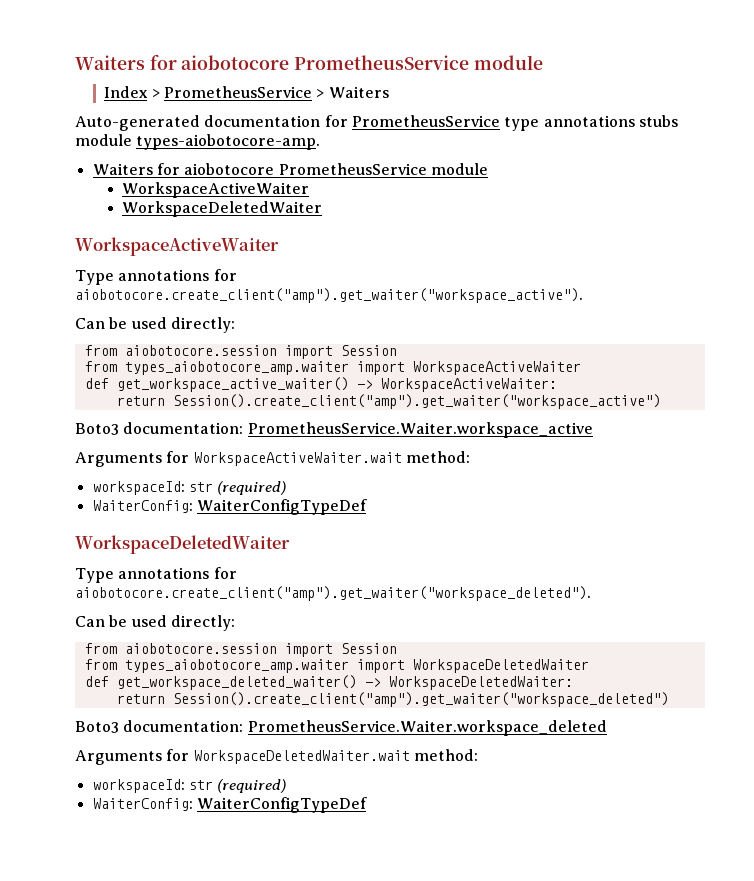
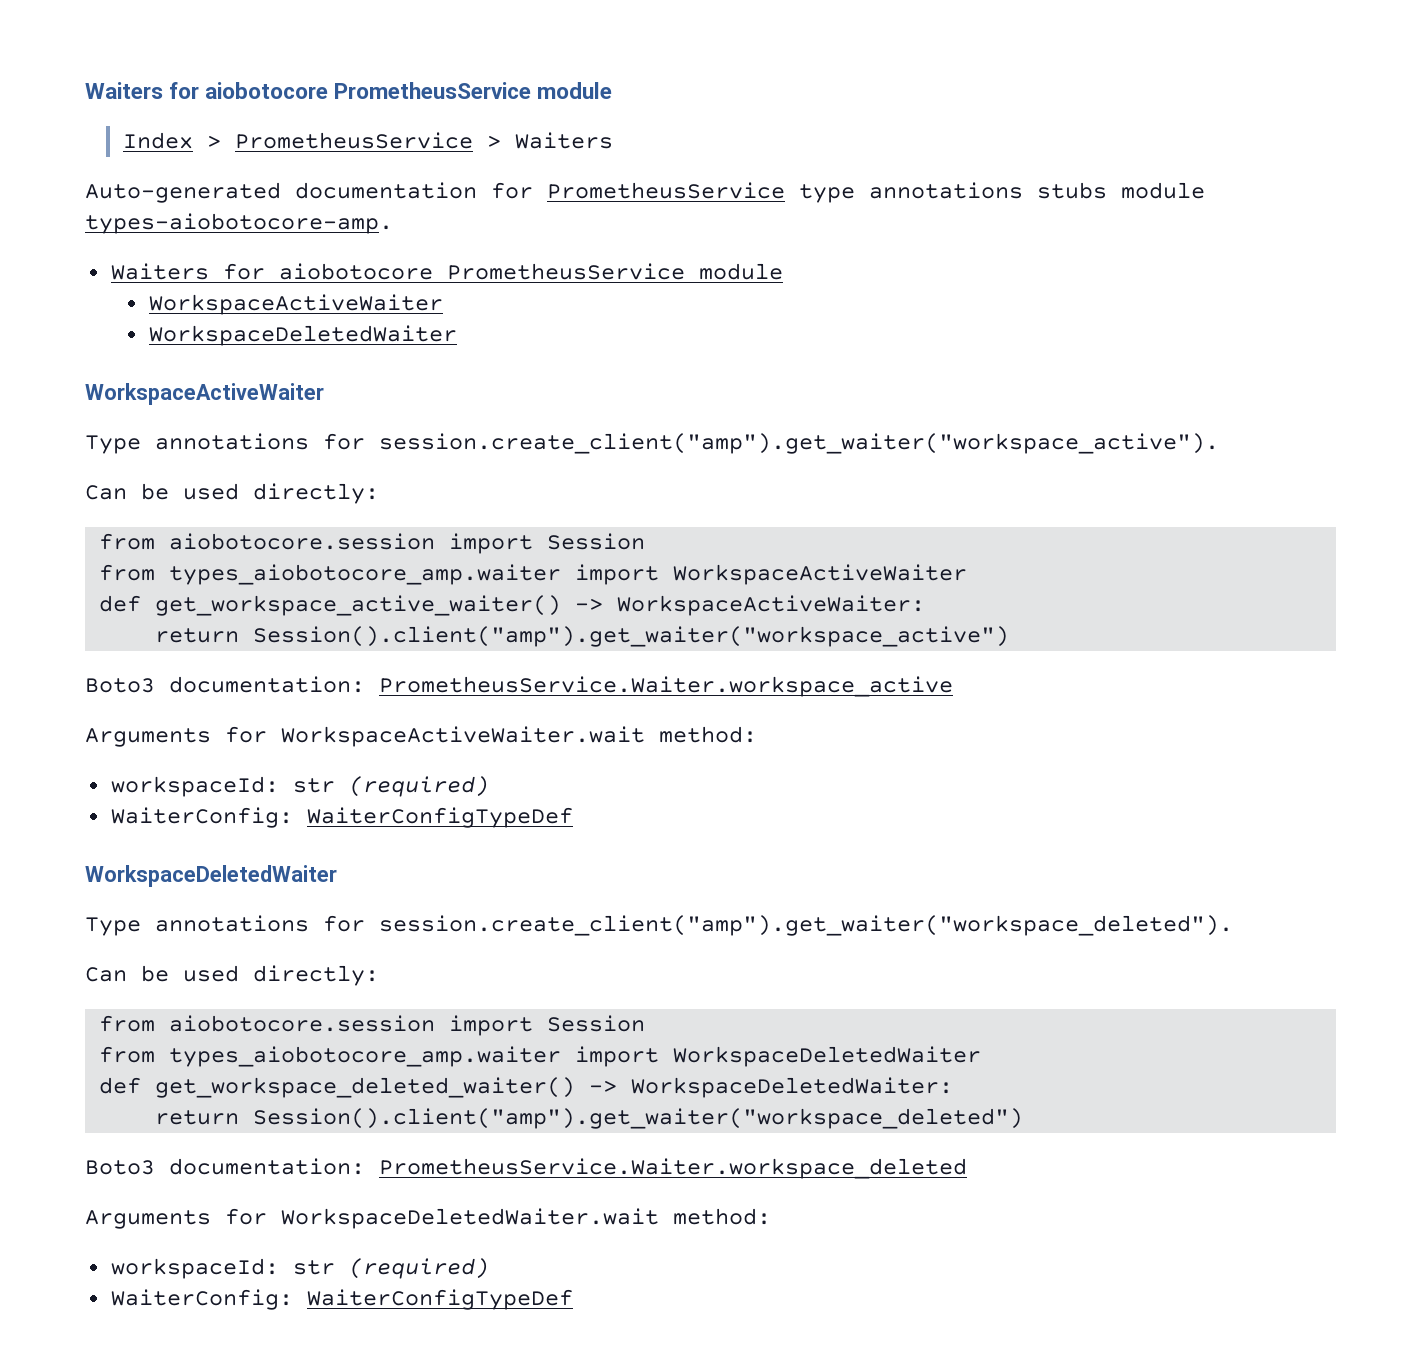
- Type annotations for aiobotocore.create_client("amp").get_waiter("workspace_active").
+ Type annotations for session.create_client("amp").get_waiter("workspace_active").
- return Session().create_client("amp").get_waiter("workspace_active")
+ return Session().client("amp").get_waiter("workspace_active")
- Type annotations for aiobotocore.create_client("amp").get_waiter("workspace_deleted").
+ Type annotations for session.create_client("amp").get_waiter("workspace_deleted").
- return Session().create_client("amp").get_waiter("workspace_deleted")
+ return Session().client("amp").get_waiter("workspace_deleted")

